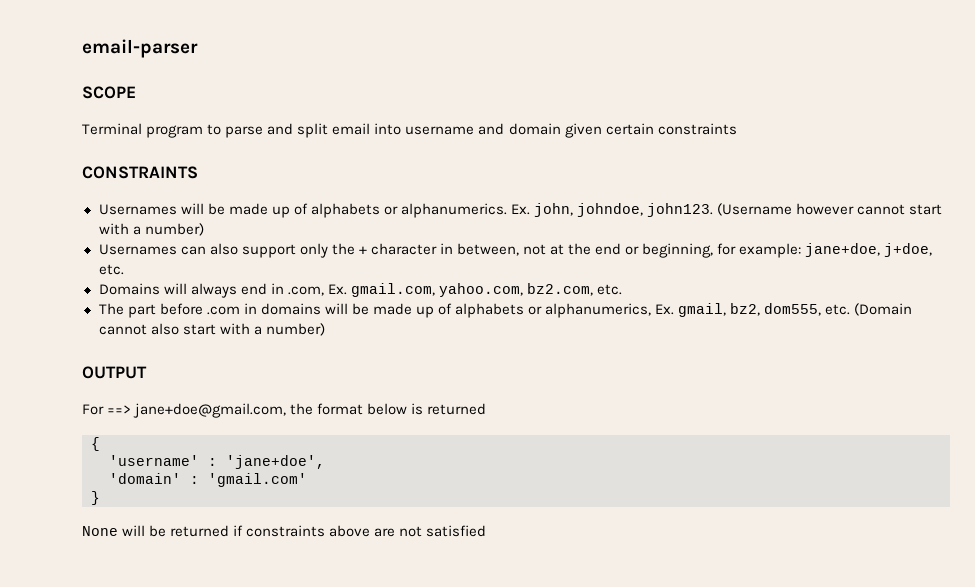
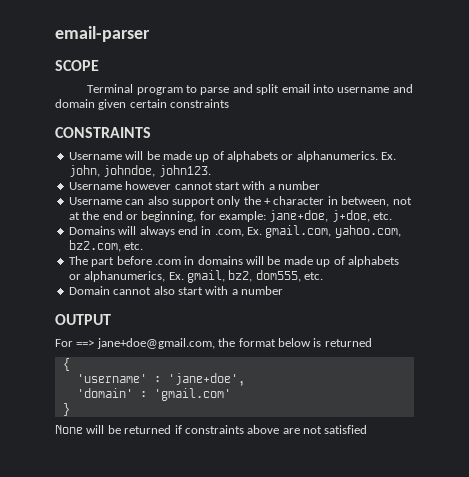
- Usernames will be made up of alphabets or alphanumerics.
+ Username will be made up of alphabets or alphanumerics.
- Ex. john, johndoe, john123. (Username however cannot start with a number)
- Usernames can also support only the + character in between, not at the end or beginning, for example: jane+doe, j+doe, etc.
+ Ex. john, johndoe, john123.
+ Username however cannot start with a number
+ Username can also support only the + character in between, not at the end or beginning, for example: jane+doe, j+doe, etc.
- The part before .com in domains will be made up of alphabets or alphanumerics, Ex. gmail, bz2, dom555, etc. (Domain cannot also start with a number)
+ The part before .com in domains will be made up of alphabets or alphanumerics, Ex. gmail, bz2, dom555, etc.
+ Domain cannot also start with a number

